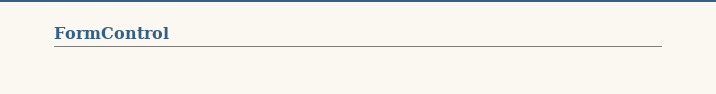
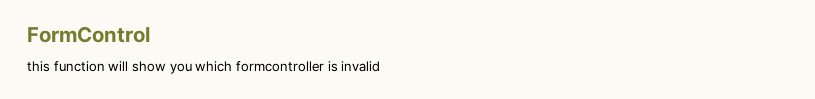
+ this function will show you which formcontroller is invalid

